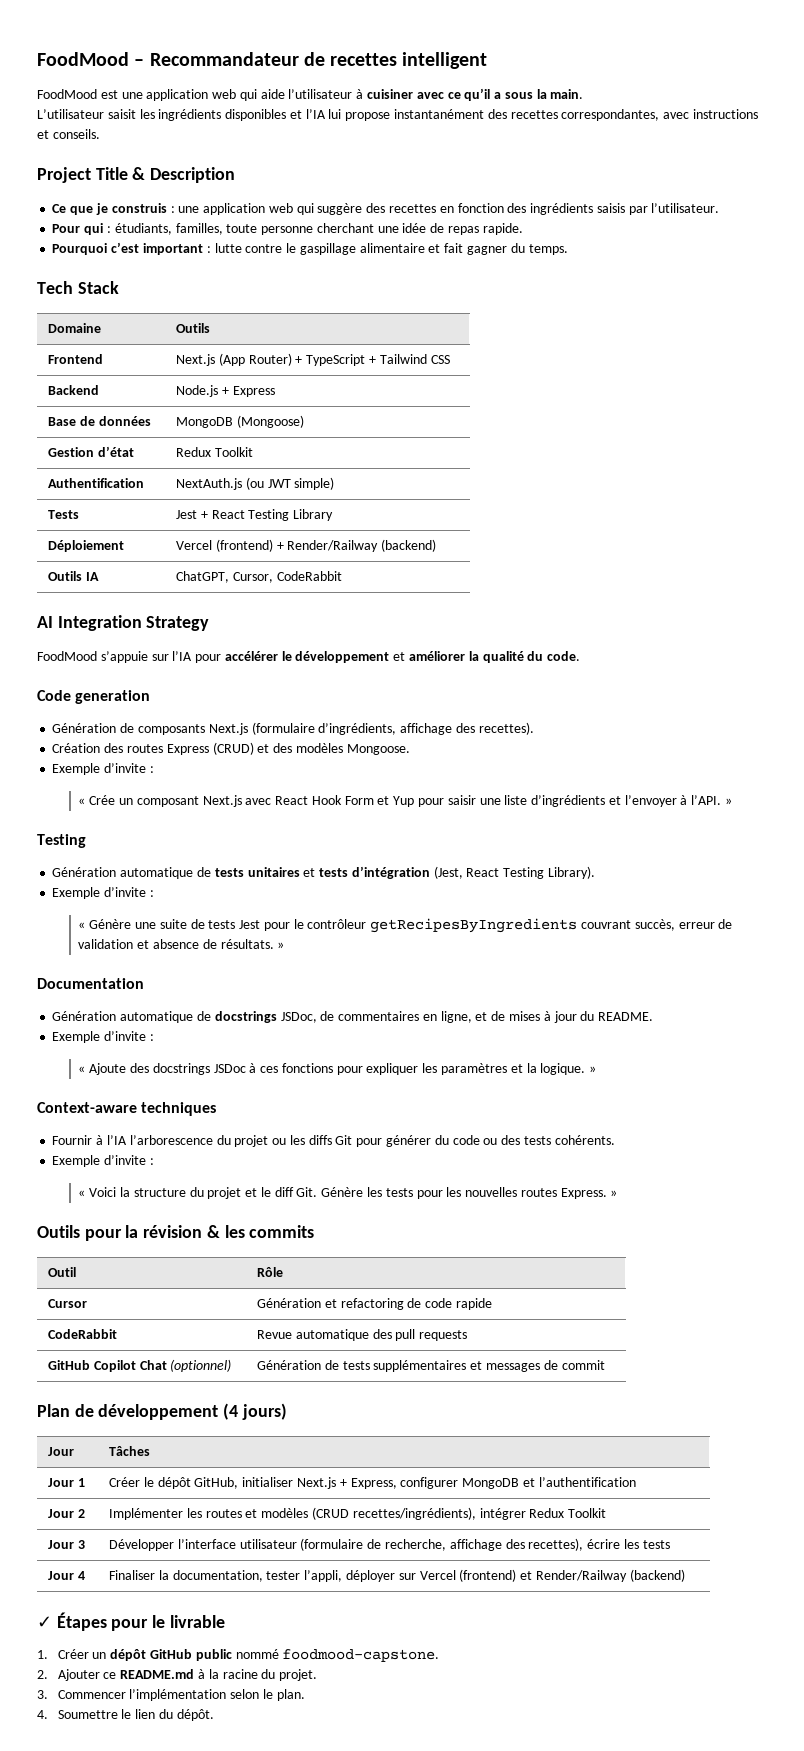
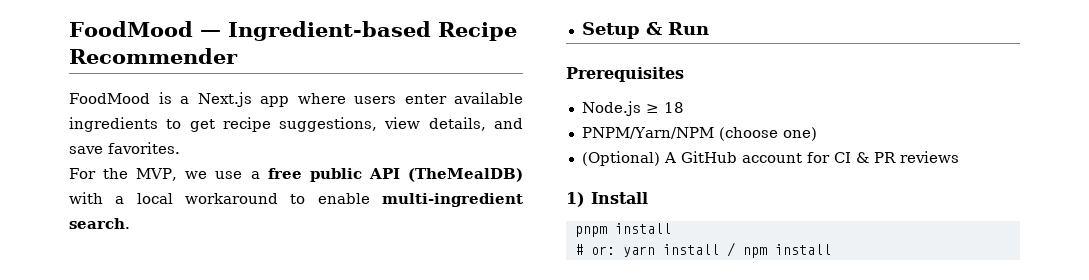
- FoodMood – Recommandateur de recettes intelligent
- FoodMood est une application web qui aide l’utilisateur à cuisiner avec ce qu’il a sous la main.
- L’utilisateur saisit les ingrédients disponibles et l’IA lui propose instantanément des recettes correspondantes, avec instructions et conseils.
- Project Title & Description
- Ce que je construis : une application web qui suggère des recettes en fonction des ingrédients saisis par l’utilisateur.
- Pour qui : étudiants, familles, toute personne cherchant une idée de repas rapide.
- Pourquoi c’est important : lutte contre le gaspillage alimentaire et fait gagner du temps.
- Tech Stack
- Domaine | Outils
- Frontend | Next.js (App Router) + TypeScript + Tailwind CSS
- Backend | Node.js + Express
- Base de données | MongoDB (Mongoose)
- Gestion d’état | Redux Toolkit
- Authentification | NextAuth.js (ou JWT simple)
- Tests | Jest + React Testing Library
- Déploiement | Vercel (frontend) + Render/Railway (backend)
- Outils IA | ChatGPT, Cursor, CodeRabbit
- AI Integration Strategy
- FoodMood s’appuie sur l’IA pour accélérer le développement et améliorer la qualité du code.
- Code generation
- Génération de composants Next.js (formulaire d’ingrédients, affichage des recettes).
- Création des routes Express (CRUD) et des modèles Mongoose.
- Exemple d’invite :
- « Crée un composant Next.js avec React Hook Form et Yup pour saisir une liste d’ingrédients et l’envoyer à l’API. »
- Testing
- Génération automatique de tests unitaires et tests d’intégration (Jest, React Testing Library).
- Exemple d’invite :
- « Génère une suite de tests Jest pour le contrôleur getRecipesByIngredients couvrant succès, erreur de validation et absence de résultats. »
- Documentation
- Génération automatique de docstrings JSDoc, de commentaires en ligne, et de mises à jour du README.
- Exemple d’invite :
- « Ajoute des docstrings JSDoc à ces fonctions pour expliquer les paramètres et la logique. »
- Context-aware techniques
- Fournir à l’IA l’arborescence du projet ou les diffs Git pour générer du code ou des tests cohérents.
- Exemple d’invite :
- « Voici la structure du projet et le diff Git. Génère les tests pour les nouvelles routes Express. »
- Outils pour la révision & les commits
- Outil | Rôle
- Cursor | Génération et refactoring de code rapide
- CodeRabbit | Revue automatique des pull requests
- GitHub Copilot Chat (optionnel) | Génération de tests supplémentaires et messages de commit
- Plan de développement (4 jours)
- Jour | Tâches
- Jour 1 | Créer le dépôt GitHub, initialiser Next.js + Express, configurer MongoDB et l’authentification
- Jour 2 | Implémenter les routes et modèles (CRUD recettes/ingrédients), intégrer Redux Toolkit
- Jour 3 | Développer l’interface utilisateur (formulaire de recherche, affichage des recettes), écrire les tests
- Jour 4 | Finaliser la documentation, tester l’appli, déployer sur Vercel (frontend) et Render/Railway (backend)
- ✓ Étapes pour le livrable
- 1. Créer un dépôt GitHub public nommé foodmood-capstone.
- 2. Ajouter ce README.md à la racine du projet.
- 3. Commencer l’implémentation selon le plan.
- 4. Soumettre le lien du dépôt.
+ FoodMood — Ingredient-based Recipe Recommender
+ FoodMood is a Next.js app where users enter available ingredients to get recipe suggestions, view details, and save favorites.
+ For the MVP, we use a free public API (TheMealDB) with a local workaround to enable multi-ingredient search.
+ Setup & Run
+ Prerequisites
+ Node.js ≥ 18
+ PNPM/Yarn/NPM (choose one)
+ (Optional) A GitHub account for CI & PR reviews
+ 1) Install
+ pnpm install
+ # or: yarn install / npm install

